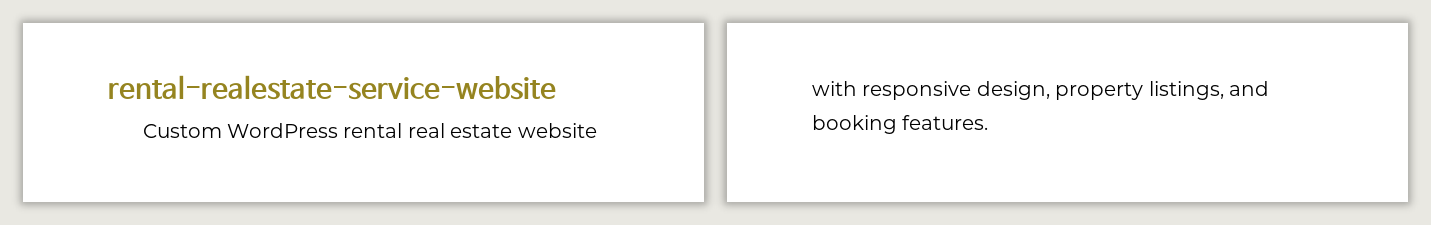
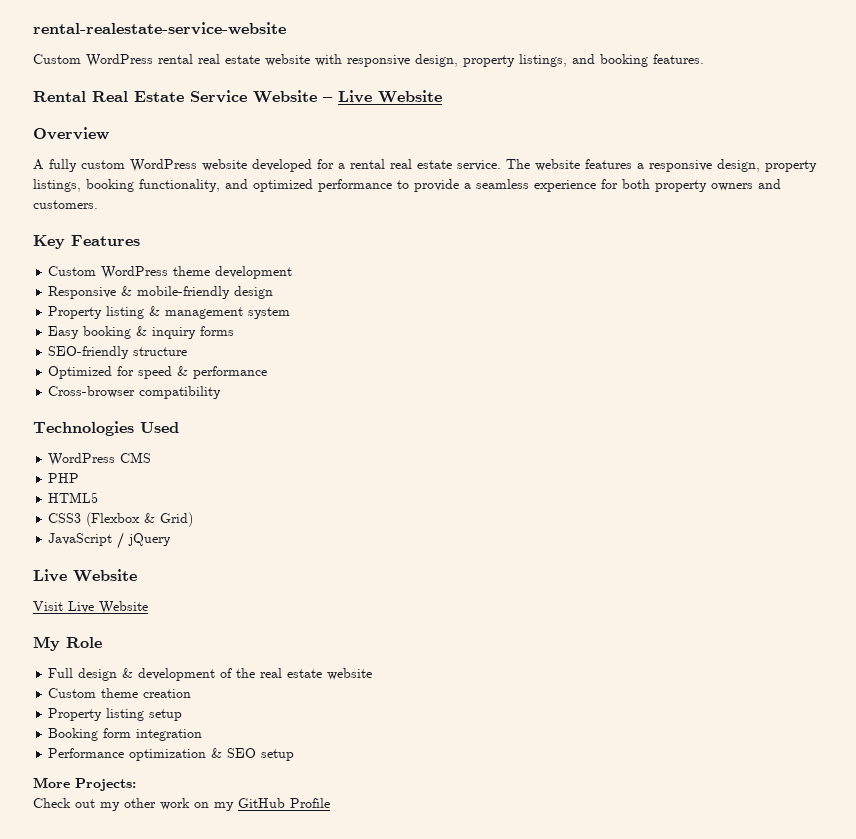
+ Rental Real Estate Service Website – Live Website
+ Overview
+ A fully custom WordPress website developed for a rental real estate service. The website features a responsive design, property listings, booking functionality, and optimized performance to provide a seamless experience for both property owners and customers.
+ Key Features
+ Custom WordPress theme development
+ Responsive & mobile-friendly design
+ Property listing & management system
+ Easy booking & inquiry forms
+ SEO-friendly structure
+ Optimized for speed & performance
+ Cross-browser compatibility
+ Technologies Used
+ WordPress CMS
+ PHP
+ HTML5
+ CSS3 (Flexbox & Grid)
+ JavaScript / jQuery
+ Live Website
+ Visit Live Website
+ My Role
+ Full design & development of the real estate website
+ Custom theme creation
+ Property listing setup
+ Booking form integration
+ Performance optimization & SEO setup
+ More Projects:
+ Check out my other work on my GitHub Profile

